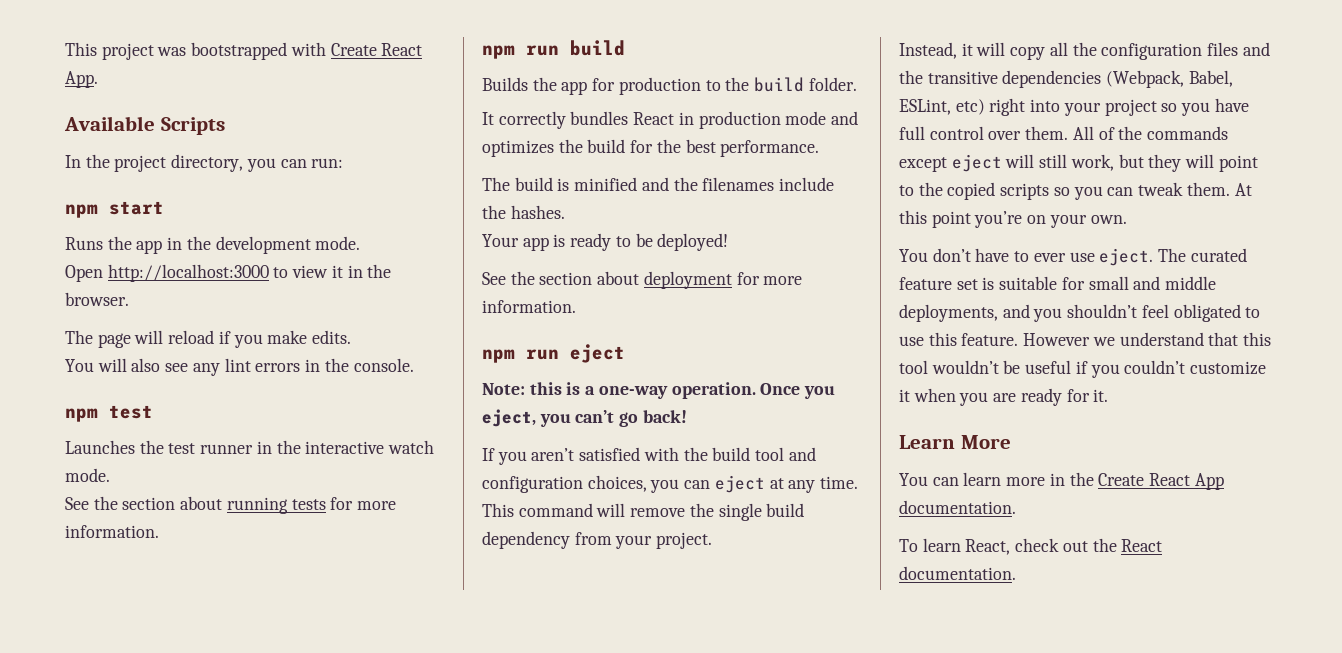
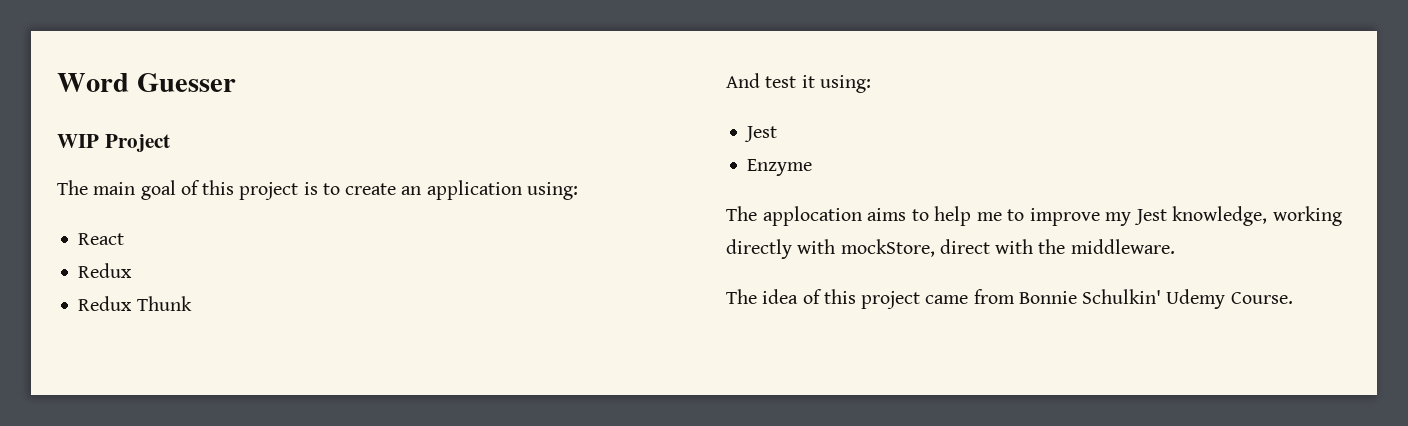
- This project was bootstrapped with Create React App.
- Available Scripts
- In the project directory, you can run:
- npm start
- Runs the app in the development mode.
- Open http://localhost:3000 to view it in the browser.
- The page will reload if you make edits.
- You will also see any lint errors in the console.
- npm test
- Launches the test runner in the interactive watch mode.
- See the section about running tests for more information.
- npm run build
- Builds the app for production to the build folder.
- It correctly bundles React in production mode and optimizes the build for the best performance.
- The build is minified and the filenames include the hashes.
- Your app is ready to be deployed!
- See the section about deployment for more information.
- npm run eject
- Note: this is a one-way operation. Once you eject, you can’t go back!
- If you aren’t satisfied with the build tool and configuration choices, you can eject at any time. This command will remove the single build dependency from your project.
- Instead, it will copy all the configuration files and the transitive dependencies (Webpack, Babel, ESLint, etc) right into your project so you have full control over them. All of the commands except eject will still work, but they will point to the copied scripts so you can tweak them. At this point you’re on your own.
- You don’t have to ever use eject. The curated feature set is suitable for small and middle deployments, and you shouldn’t feel obligated to use this feature. However we understand that this tool wouldn’t be useful if you couldn’t customize it when you are ready for it.
- Learn More
- You can learn more in the Create React App documentation.
- To learn React, check out the React documentation.
+ Word Guesser
+ WIP Project
+ The main goal of this project is to create an application using:
+ React
+ Redux
+ Redux Thunk
+ And test it using:
+ Jest
+ Enzyme
+ The applocation aims to help me to improve my Jest knowledge, working directly with mockStore, direct with the middleware.
+ The idea of this project came from Bonnie Schulkin' Udemy Course.

